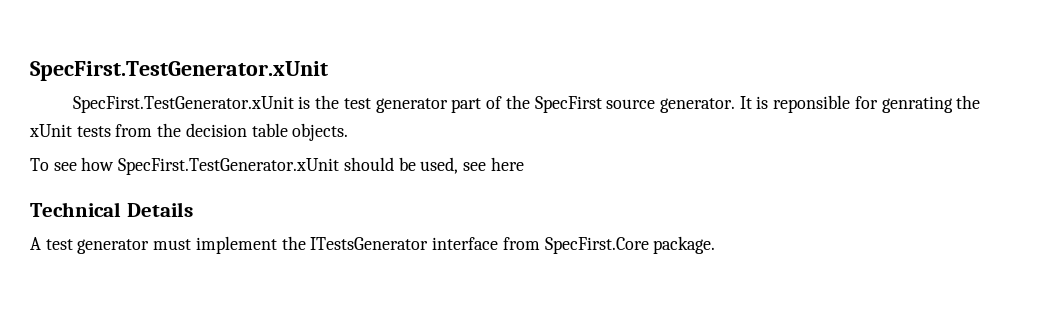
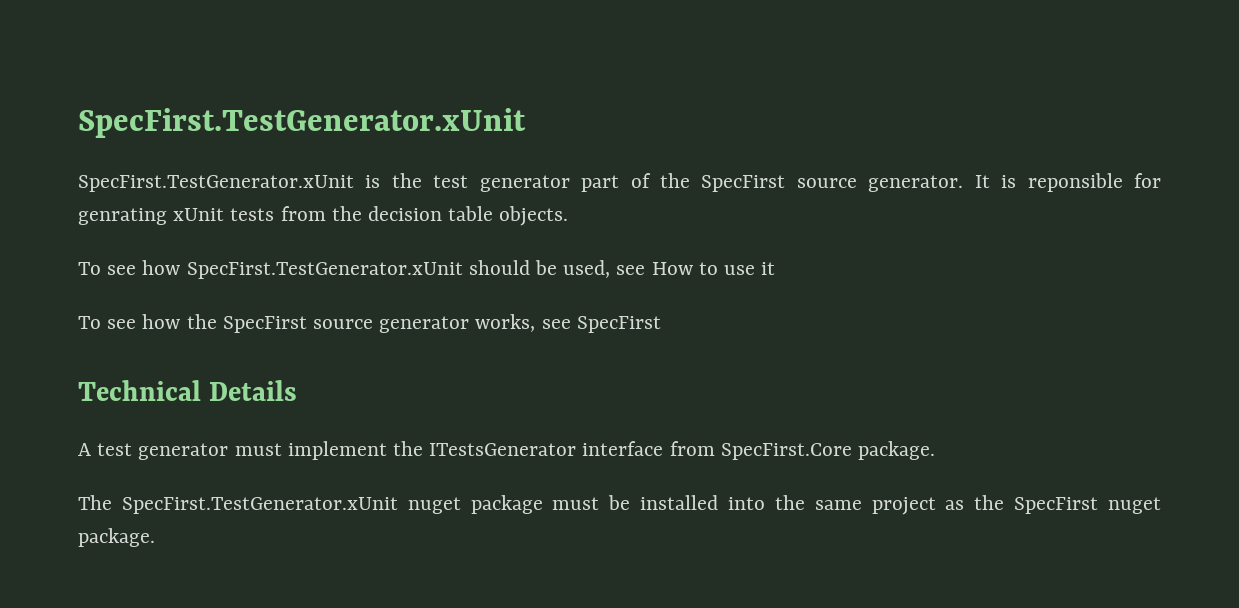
- It is reponsible for genrating the xUnit tests from the decision table objects.
+ It is reponsible for genrating xUnit tests from the decision table objects.
- To see how SpecFirst.TestGenerator.xUnit should be used, see here
+ To see how SpecFirst.TestGenerator.xUnit should be used, see How to use it
+ To see how the SpecFirst source generator works, see SpecFirst
+ The SpecFirst.TestGenerator.xUnit nuget package must be installed into the same project as the SpecFirst nuget package.

